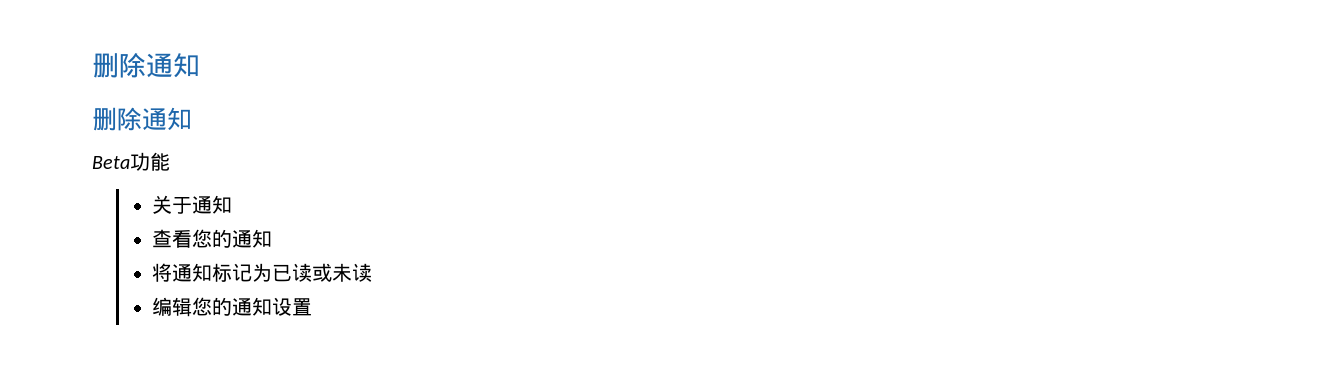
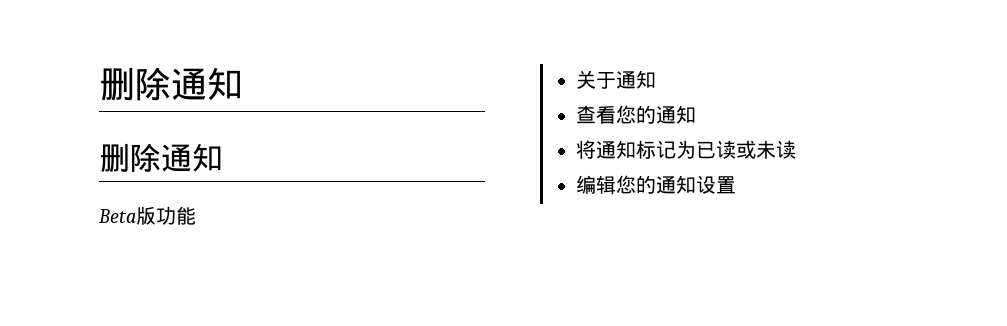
- Beta功能
+ Beta版功能

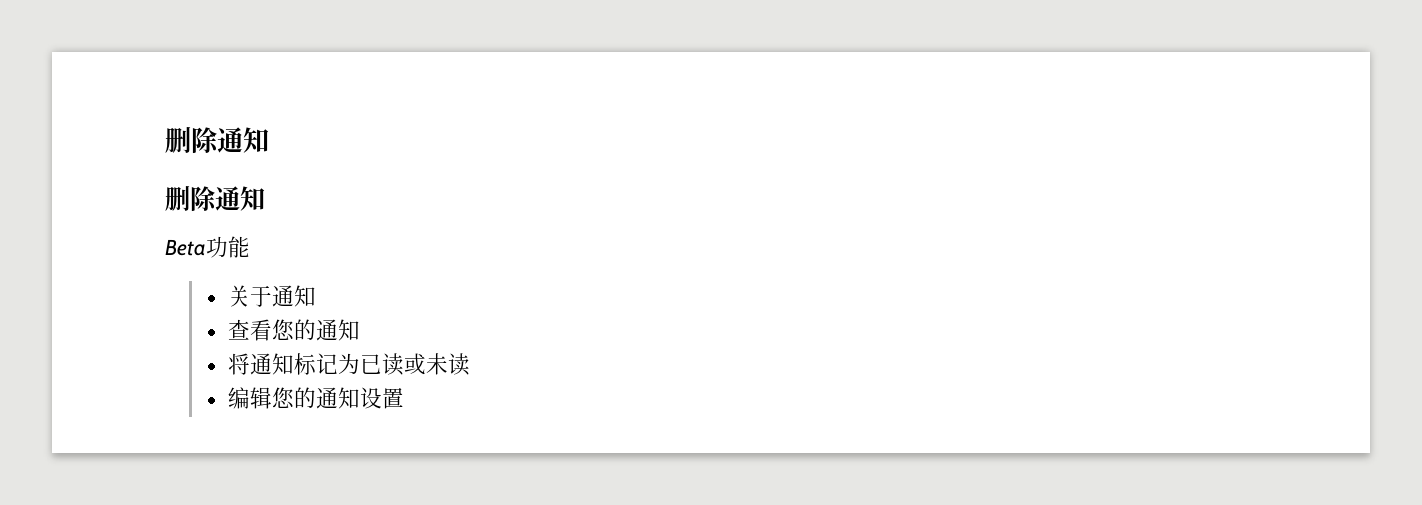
- Beta版功能
+ Beta功能

